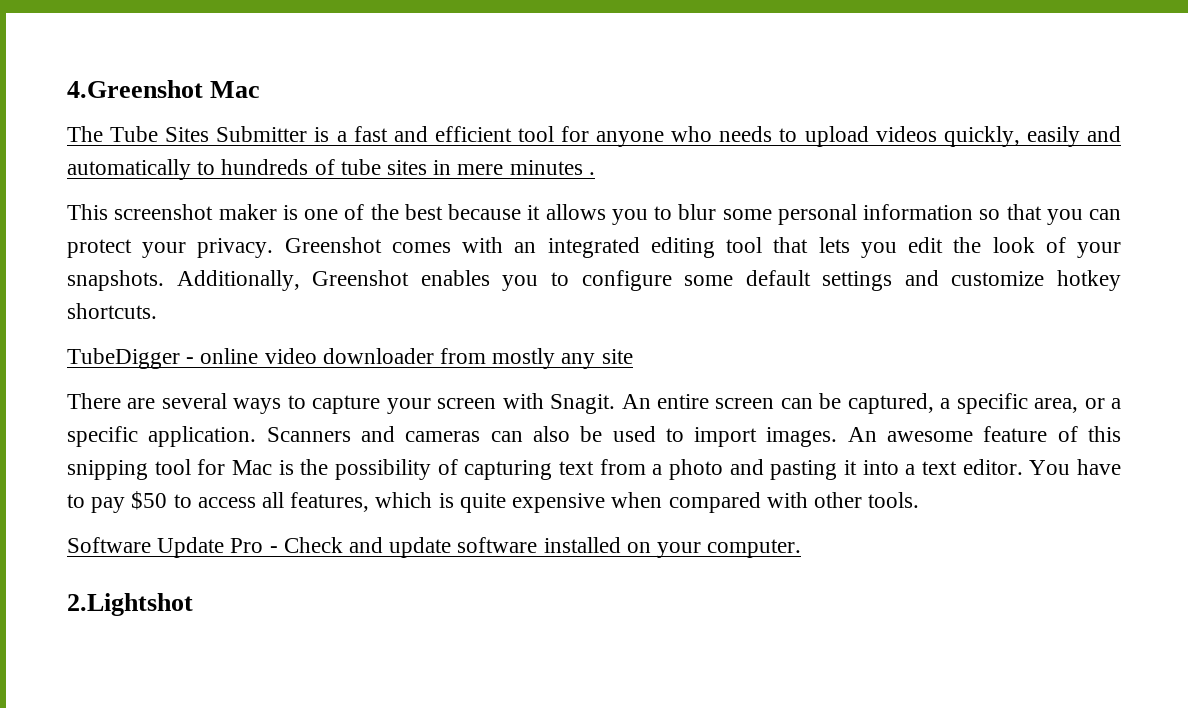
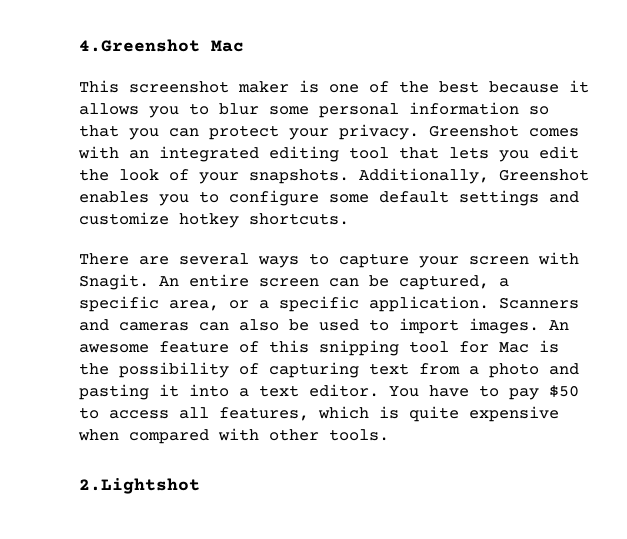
- The Tube Sites Submitter is a fast and efficient tool for anyone who needs to upload videos quickly, easily and automatically to hundreds of tube sites in mere minutes .
- TubeDigger - online video downloader from mostly any site
- Software Update Pro - Check and update software installed on your computer.

